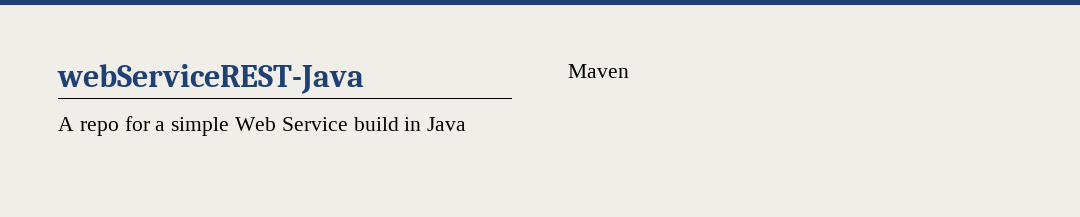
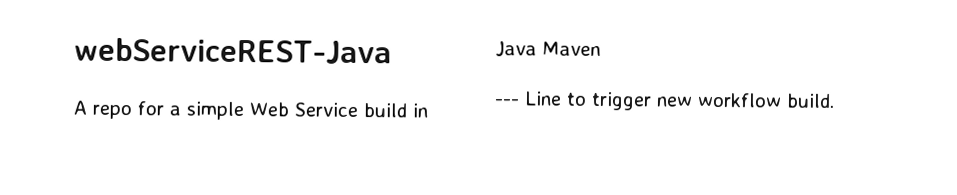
+ --- Line to trigger new workflow build.

